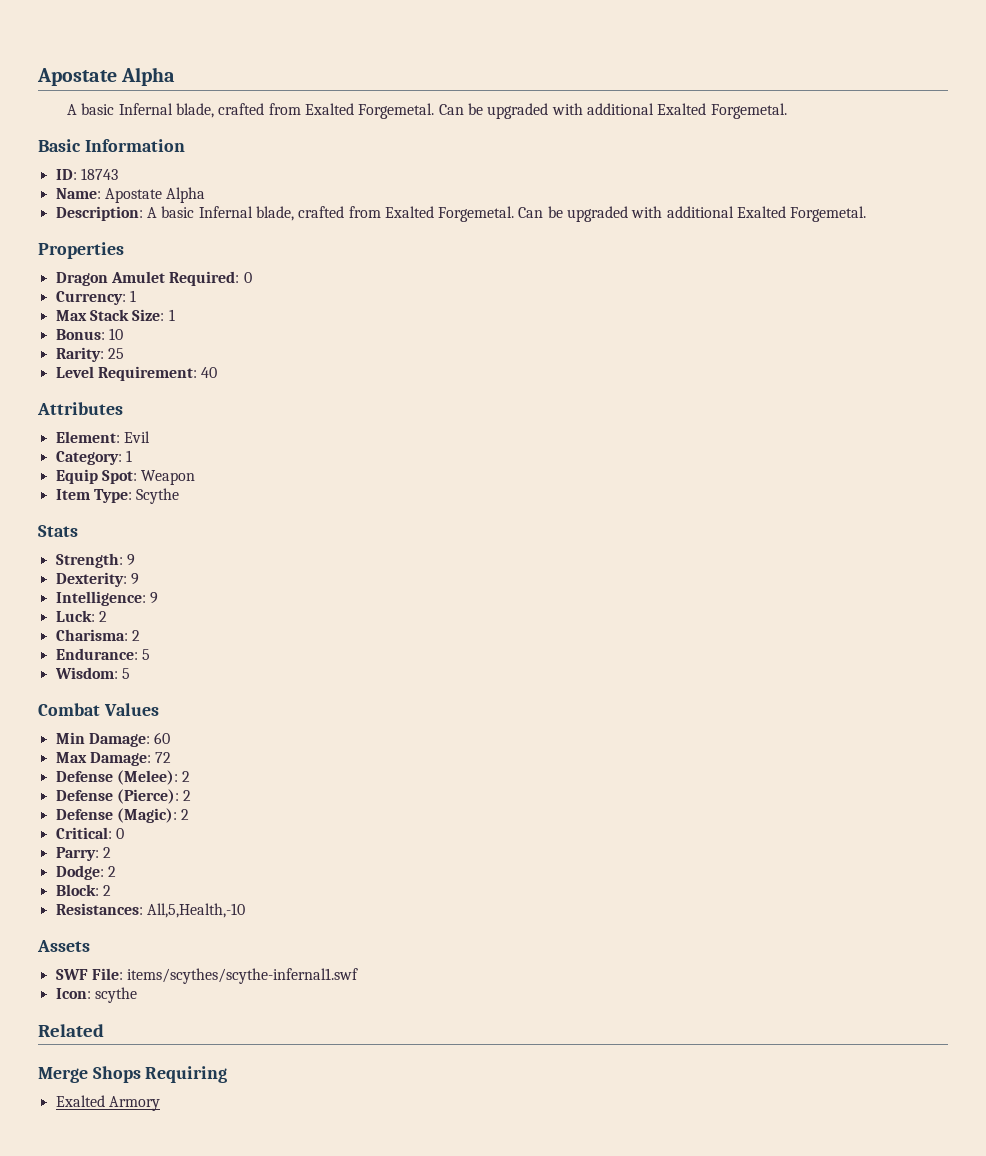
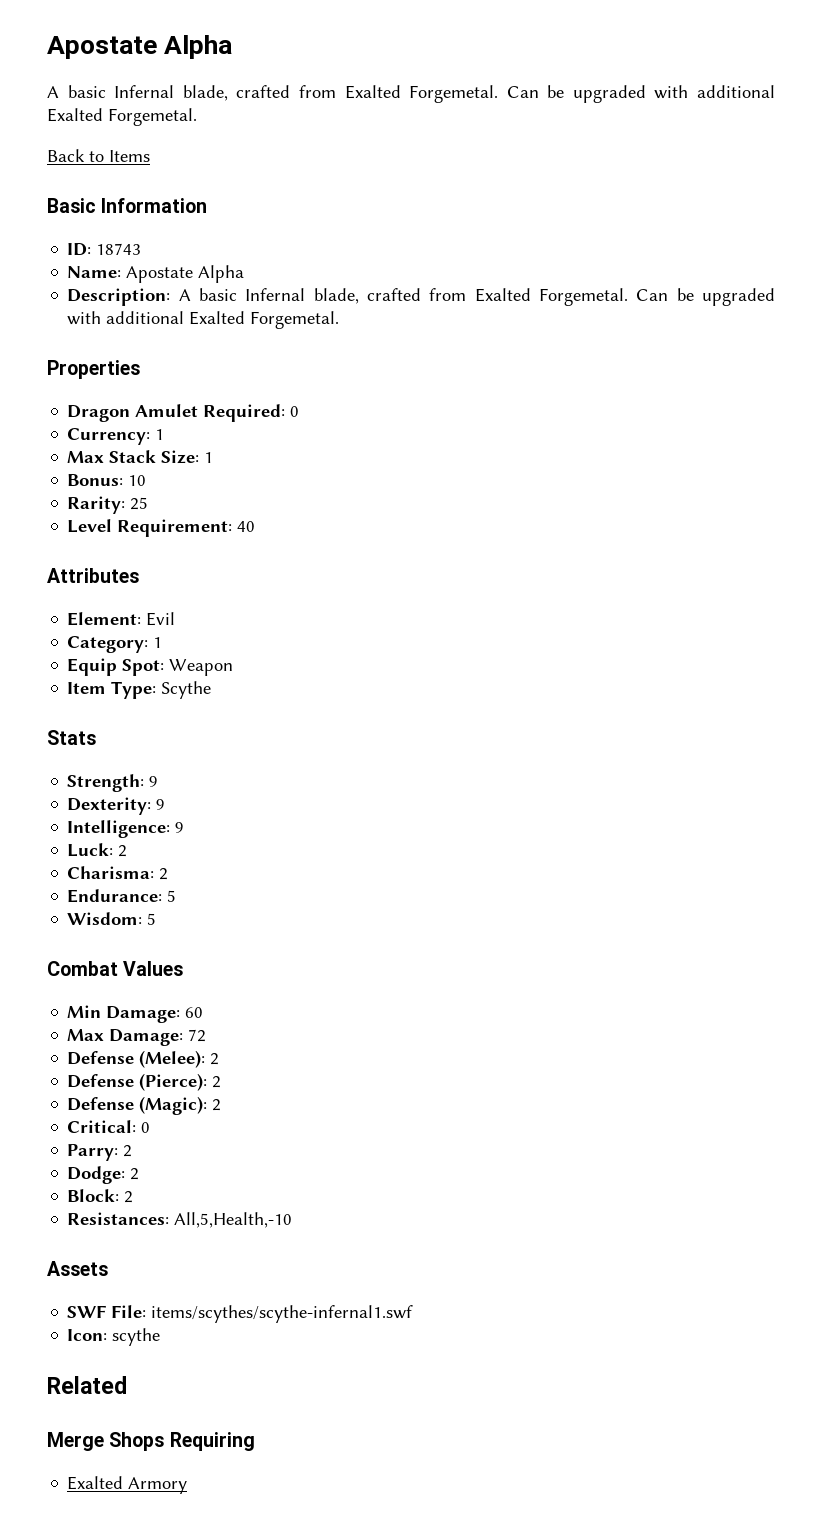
+ Back to Items

